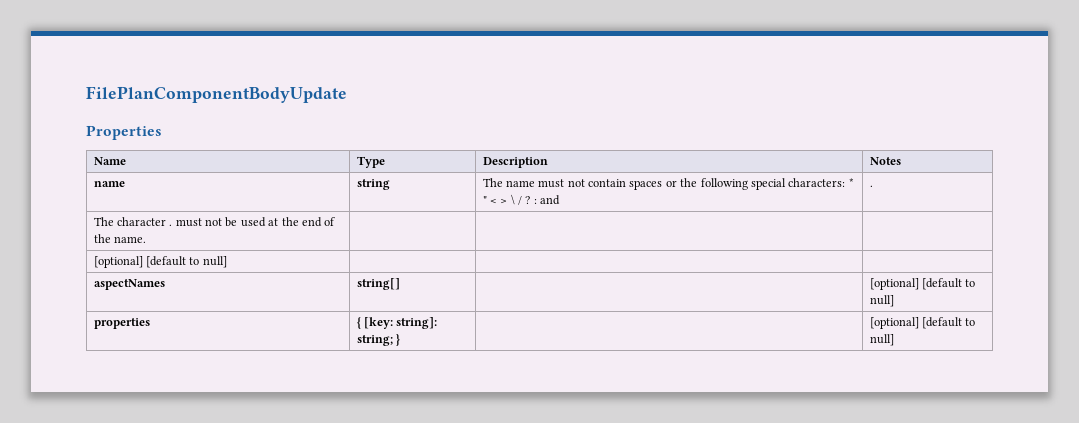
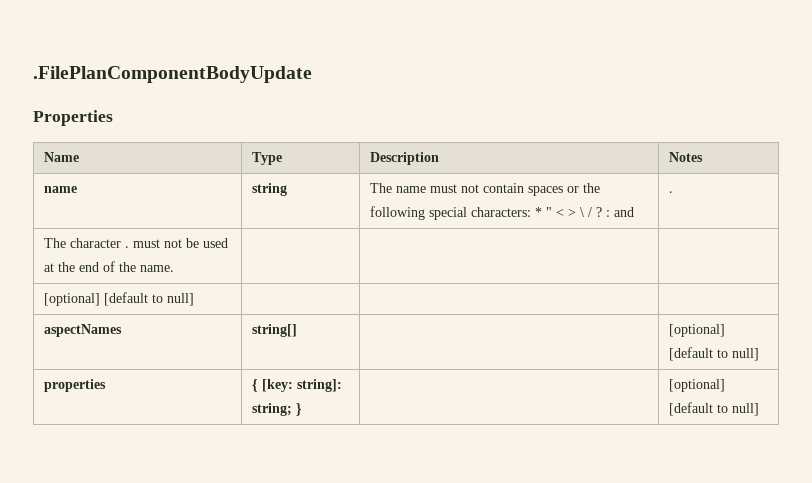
- FilePlanComponentBodyUpdate
+ .FilePlanComponentBodyUpdate

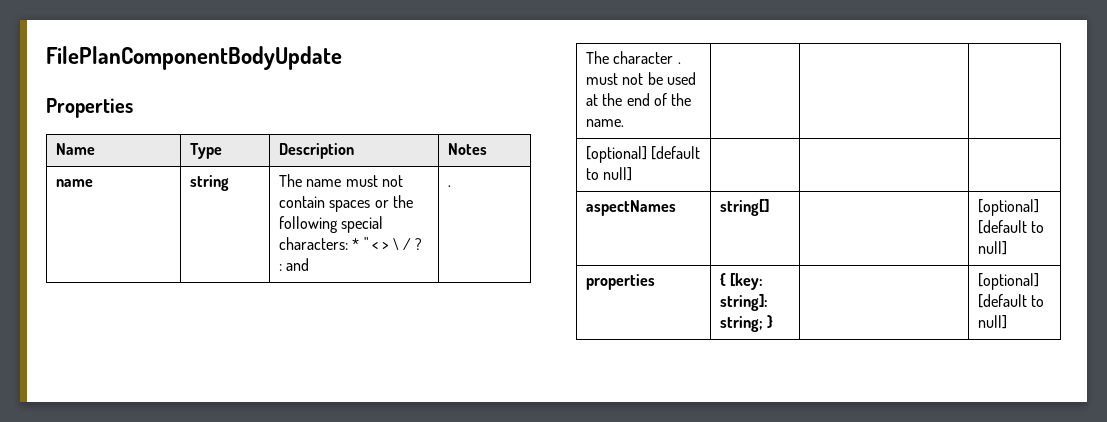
- .FilePlanComponentBodyUpdate
+ FilePlanComponentBodyUpdate

